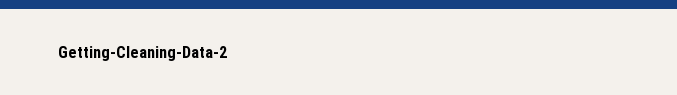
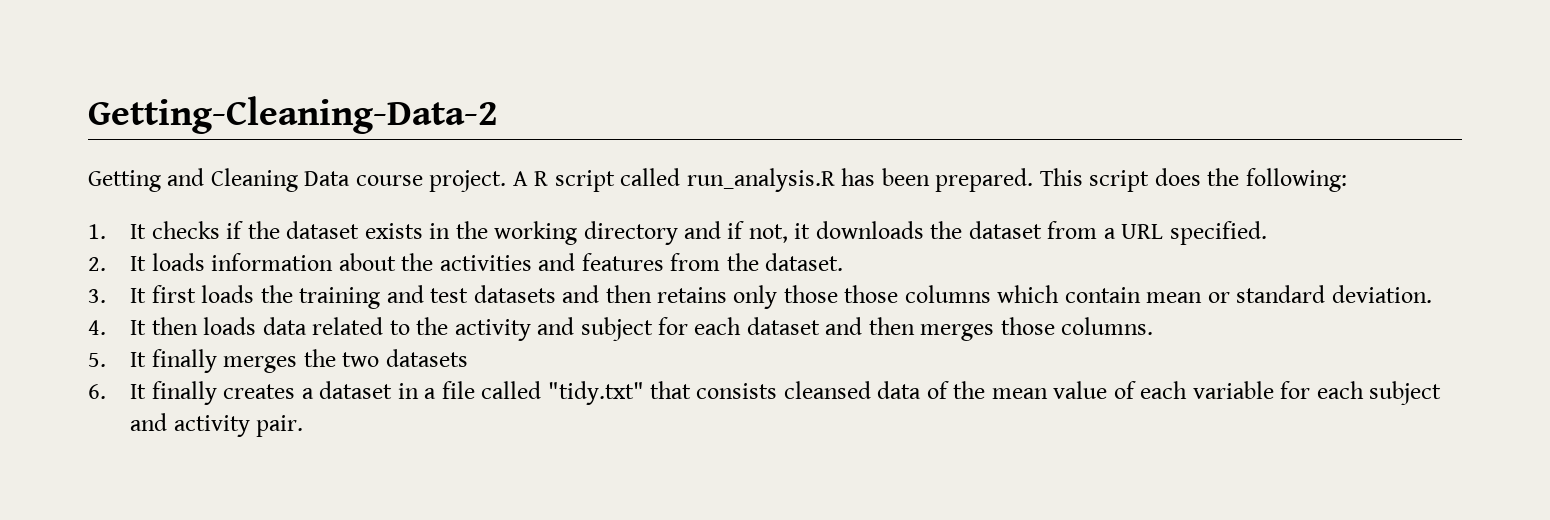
+ Getting and Cleaning Data course project. A R script called run_analysis.R has been prepared. This script does the following:
+ 1. It checks if the dataset exists in the working directory and if not, it downloads the dataset from a URL specified.
+ 2. It loads information about the activities and features from the dataset.
+ 3. It first loads the training and test datasets and then retains only those those columns which contain mean or standard deviation.
+ 4. It then loads data related to the activity and subject for each dataset and then merges those columns.
+ 5. It finally merges the two datasets
+ 6. It finally creates a dataset in a file called "tidy.txt" that consists cleansed data of the mean value of each variable for each subject and activity pair.

